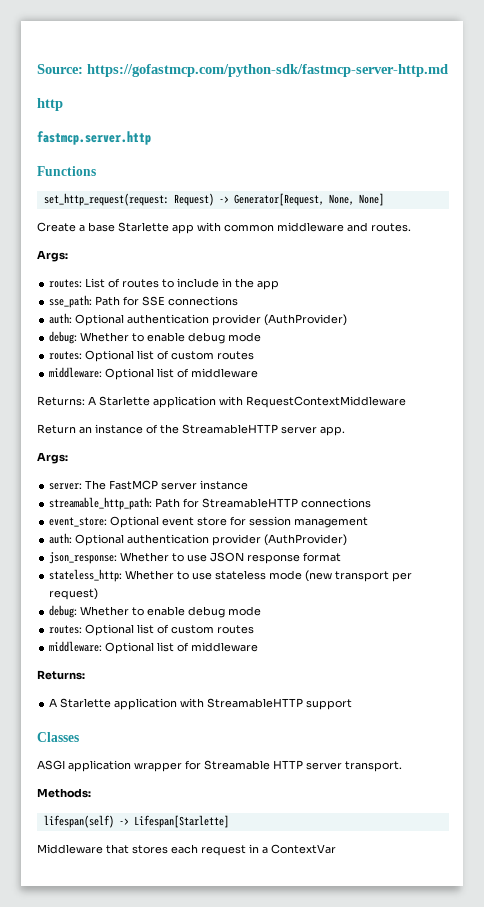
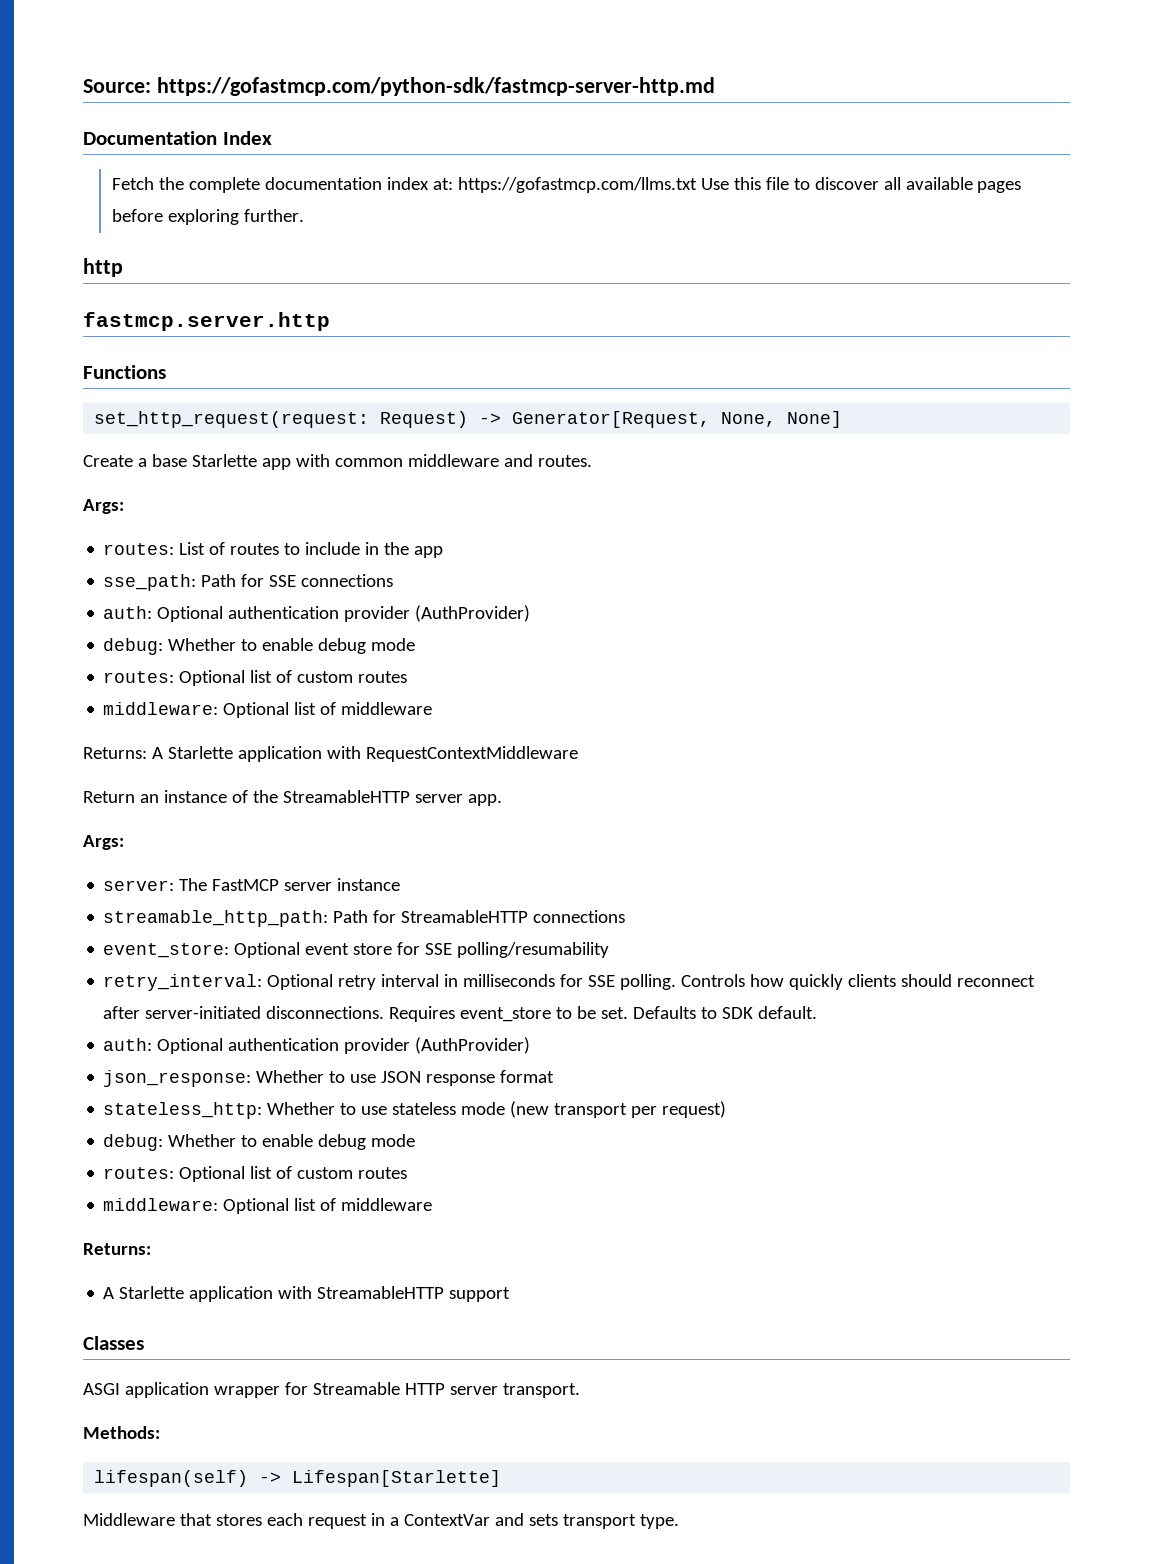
+ Documentation Index
+ Fetch the complete documentation index at: https://gofastmcp.com/llms.txt Use this file to discover all available pages before exploring further.
- event_store: Optional event store for session management
+ event_store: Optional event store for SSE polling/resumability
+ retry_interval: Optional retry interval in milliseconds for SSE polling. Controls how quickly clients should reconnect after server-initiated disconnections. Requires event_store to be set. Defaults to SDK default.
- Middleware that stores each request in a ContextVar
+ Middleware that stores each request in a ContextVar and sets transport type.

